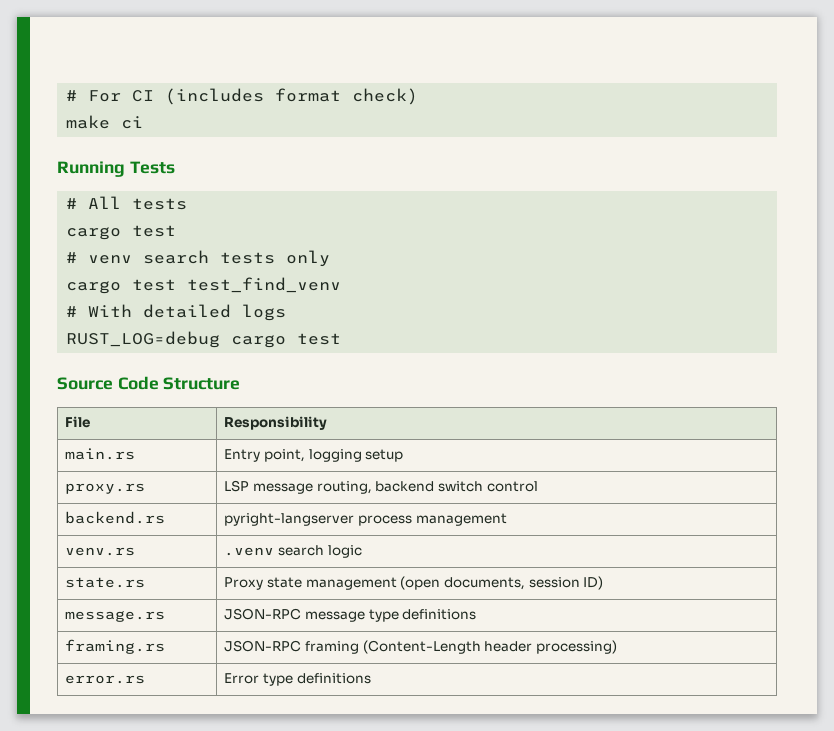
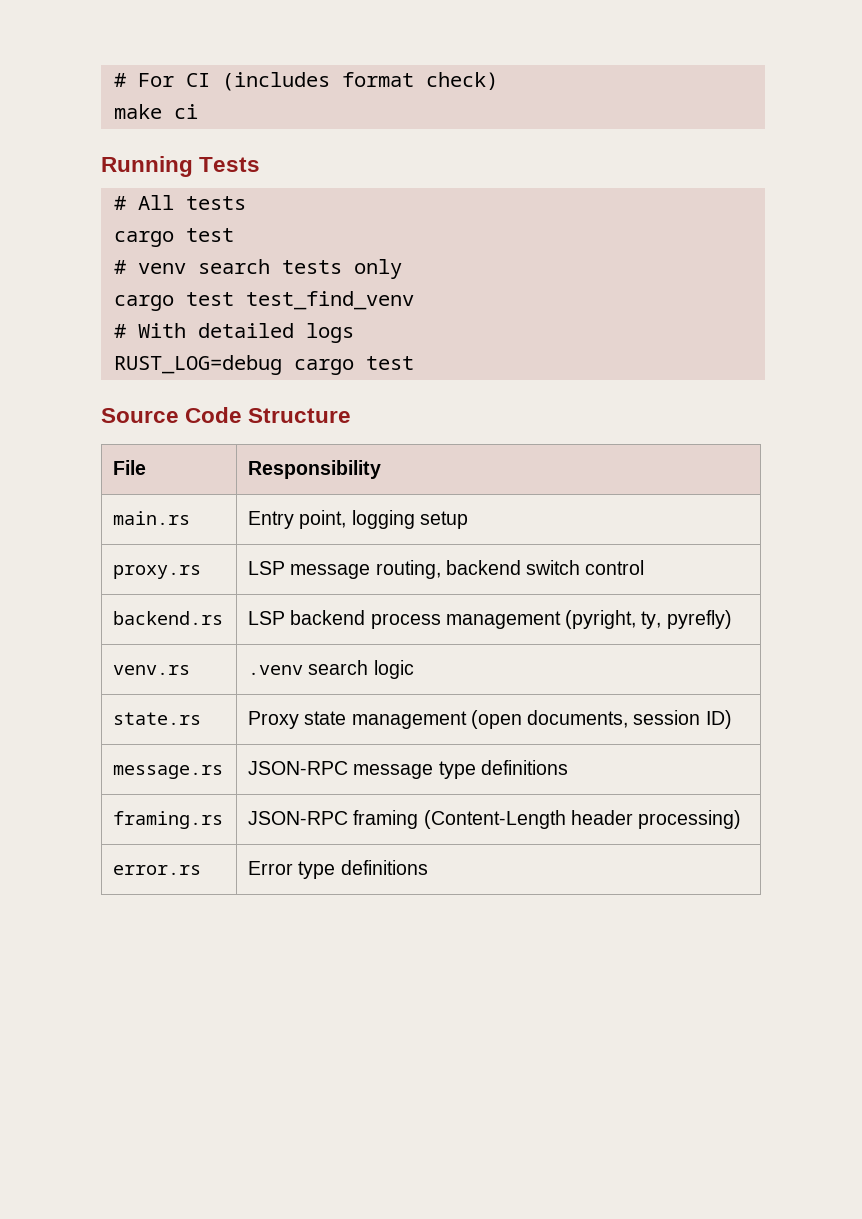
- backend.rs | pyright-langserver process management
+ backend.rs | LSP backend process management (pyright, ty, pyrefly)

